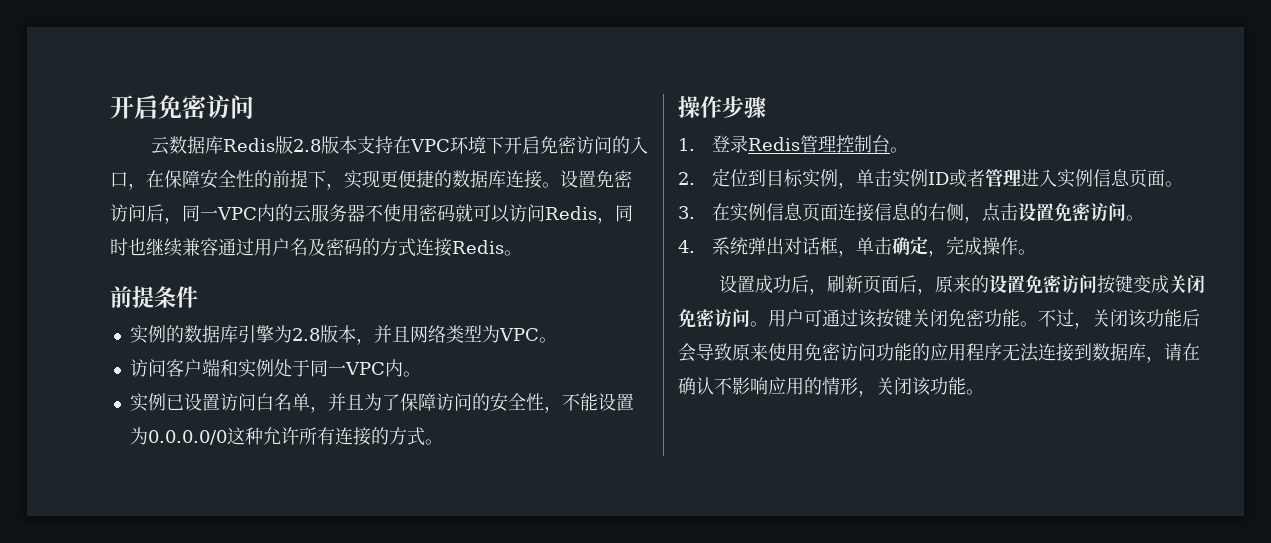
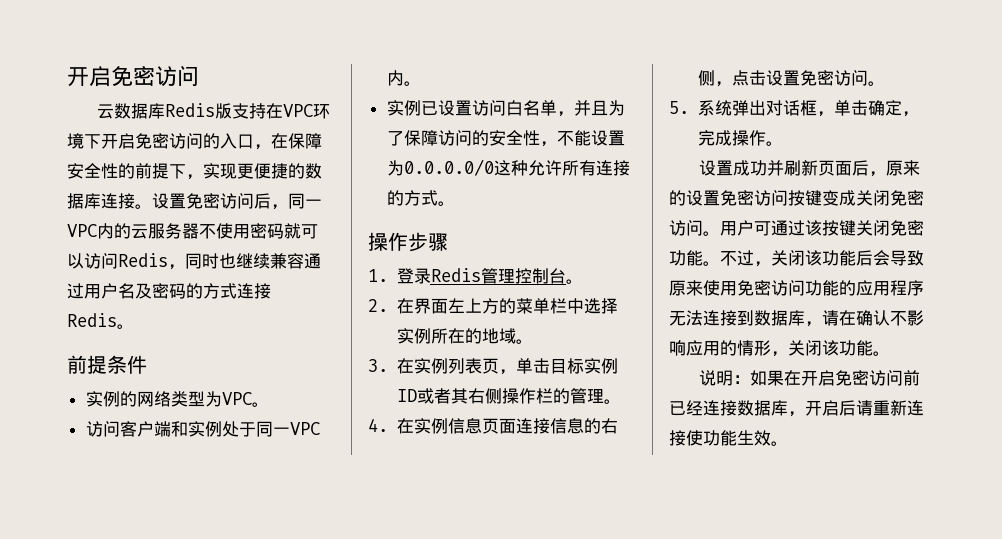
- 云数据库Redis版2.8版本支持在VPC环境下开启免密访问的入口，在保障安全性的前提下，实现更便捷的数据库连接。
+ 云数据库Redis版支持在VPC环境下开启免密访问的入口，在保障安全性的前提下，实现更便捷的数据库连接。
- 实例的数据库引擎为2.8版本，并且网络类型为VPC。
+ 实例的网络类型为VPC。
- 2.定位到目标实例，单击实例ID或者管理进入实例信息页面。
- 3.在实例信息页面连接信息的右侧，点击设置免密访问。
+ 2.在界面左上方的菜单栏中选择实例所在的地域。
+ 3.在实例列表页，单击目标实例ID或者其右侧操作栏的管理。
+ 4.在实例信息页面连接信息的右侧，点击设置免密访问。
- 4.系统弹出对话框，单击确定，完成操作。
+ 5.系统弹出对话框，单击确定，完成操作。
- 设置成功后，刷新页面后，原来的设置免密访问按键变成关闭免密访问。
+ 设置成功并刷新页面后，原来的设置免密访问按键变成关闭免密访问。
+ 说明：如果在开启免密访问前已经连接数据库，开启后请重新连接使功能生效。

